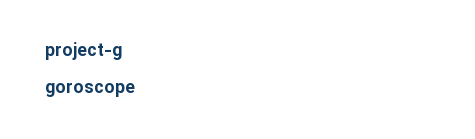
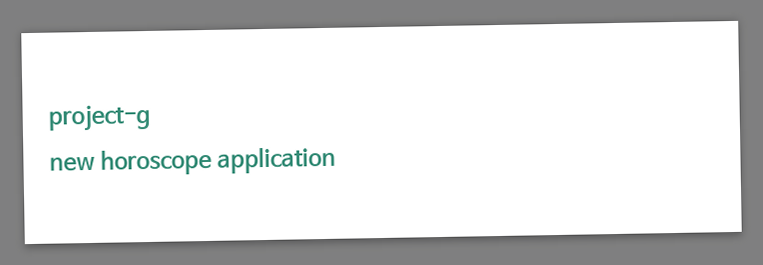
- goroscope
+ new horoscope application

